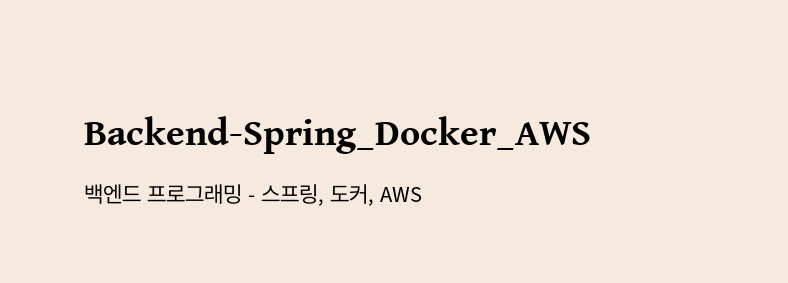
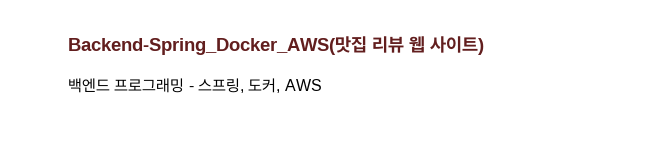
- Backend-Spring_Docker_AWS
+ Backend-Spring_Docker_AWS(맛집 리뷰 웹 사이트)

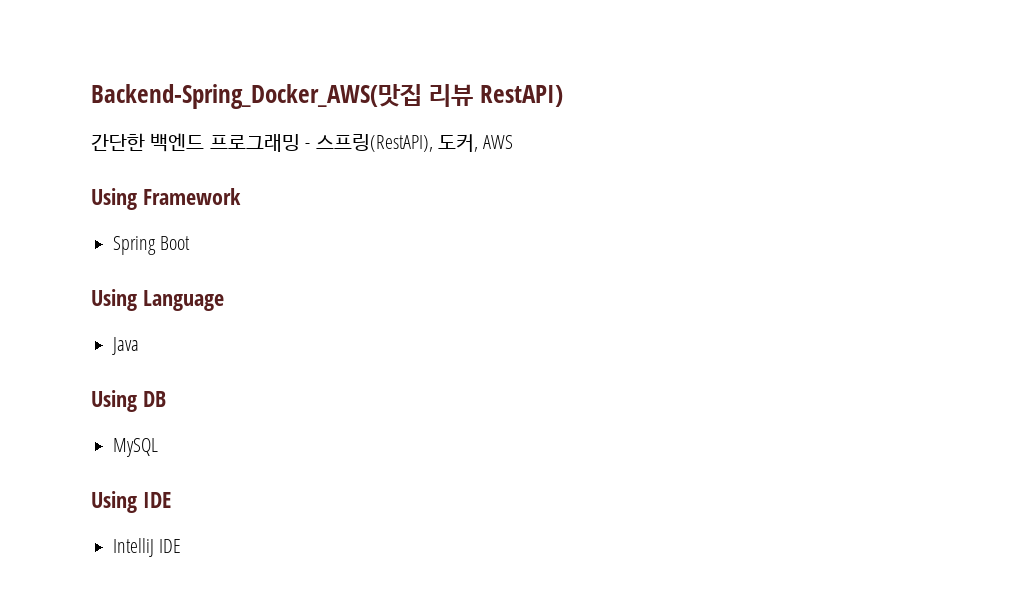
- Backend-Spring_Docker_AWS(맛집 리뷰 웹 사이트)
- 백엔드 프로그래밍 - 스프링, 도커, AWS
+ Backend-Spring_Docker_AWS(맛집 리뷰 RestAPI)
+ 간단한 백엔드 프로그래밍 - 스프링(RestAPI), 도커, AWS
+ Using Framework
+ Spring Boot
+ Using Language
+ Java
+ Using DB
+ MySQL
+ Using IDE
+ IntelliJ IDE

